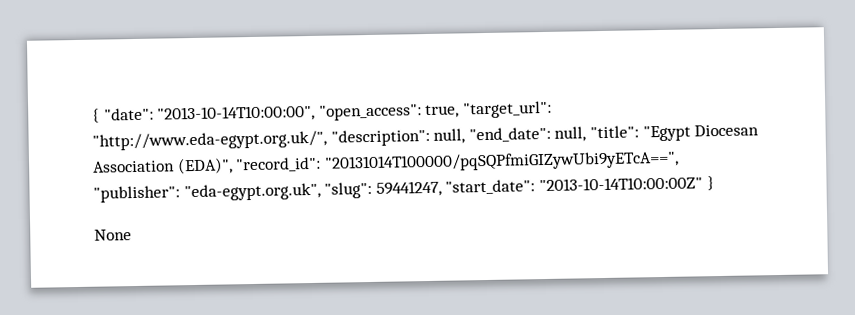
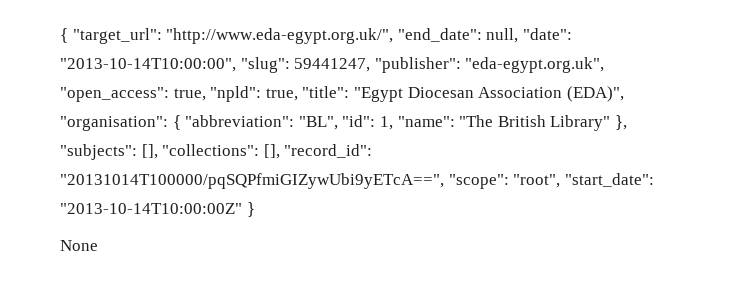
- { "date": "2013-10-14T10:00:00", "open_access": true, "target_url": "http://www.eda-egypt.org.uk/", "description": null, "end_date": null, "title": "Egypt Diocesan Association (EDA)", "record_id": "20131014T100000/pqSQPfmiGIZywUbi9yETcA==", "publisher": "eda-egypt.org.uk", "slug": 59441247, "start_date": "2013-10-14T10:00:00Z" }
+ { "target_url": "http://www.eda-egypt.org.uk/", "end_date": null, "date": "2013-10-14T10:00:00", "slug": 59441247, "publisher": "eda-egypt.org.uk", "open_access": true, "npld": true, "title": "Egypt Diocesan Association (EDA)", "organisation": { "abbreviation": "BL", "id": 1, "name": "The British Library" }, "subjects": [], "collections": [], "record_id": "20131014T100000/pqSQPfmiGIZywUbi9yETcA==", "scope": "root", "start_date": "2013-10-14T10:00:00Z" }

